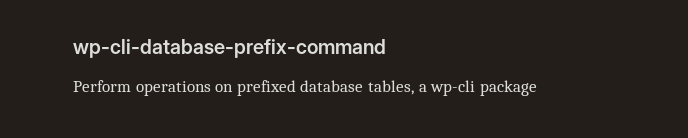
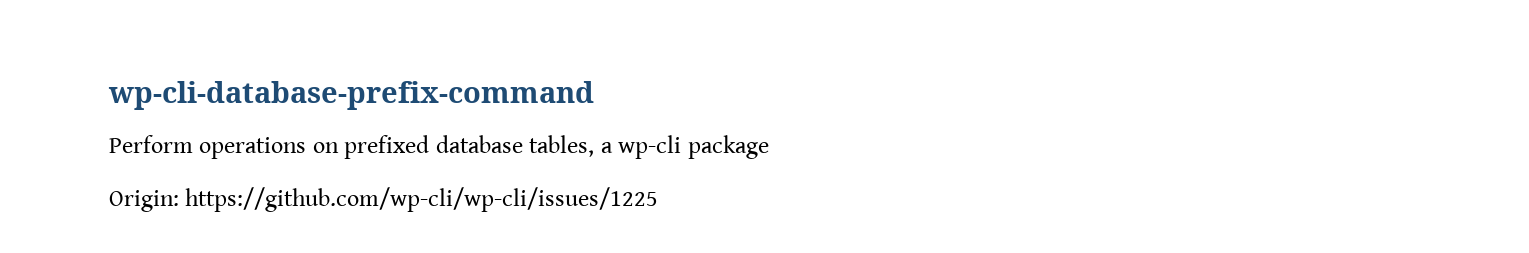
+ Origin: https://github.com/wp-cli/wp-cli/issues/1225

